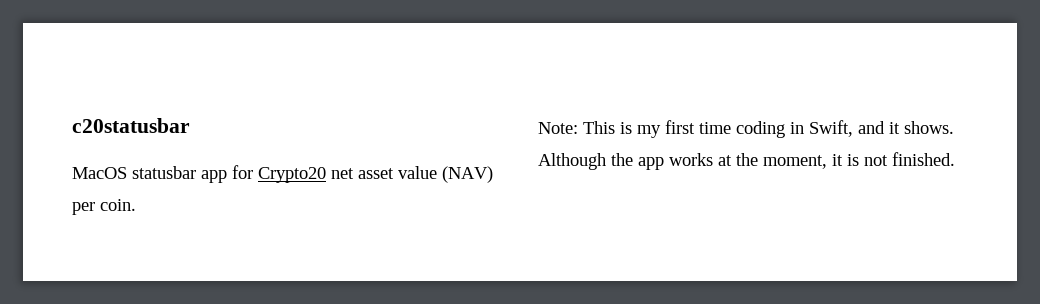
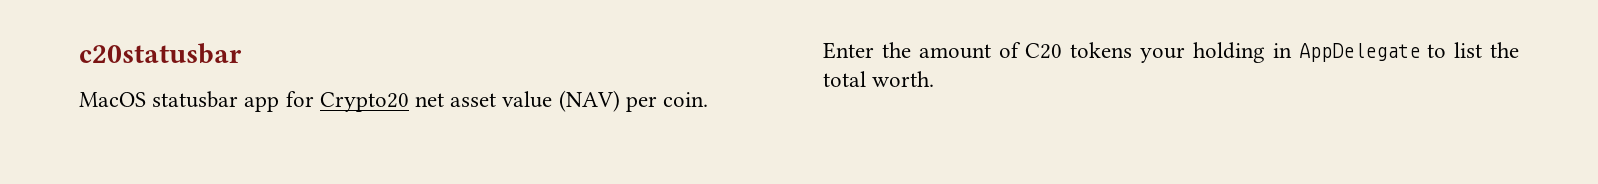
- Note: This is my first time coding in Swift, and it shows. Although the app works at the moment, it is not finished.
+ Enter the amount of C20 tokens your holding in AppDelegate to list the total worth.

